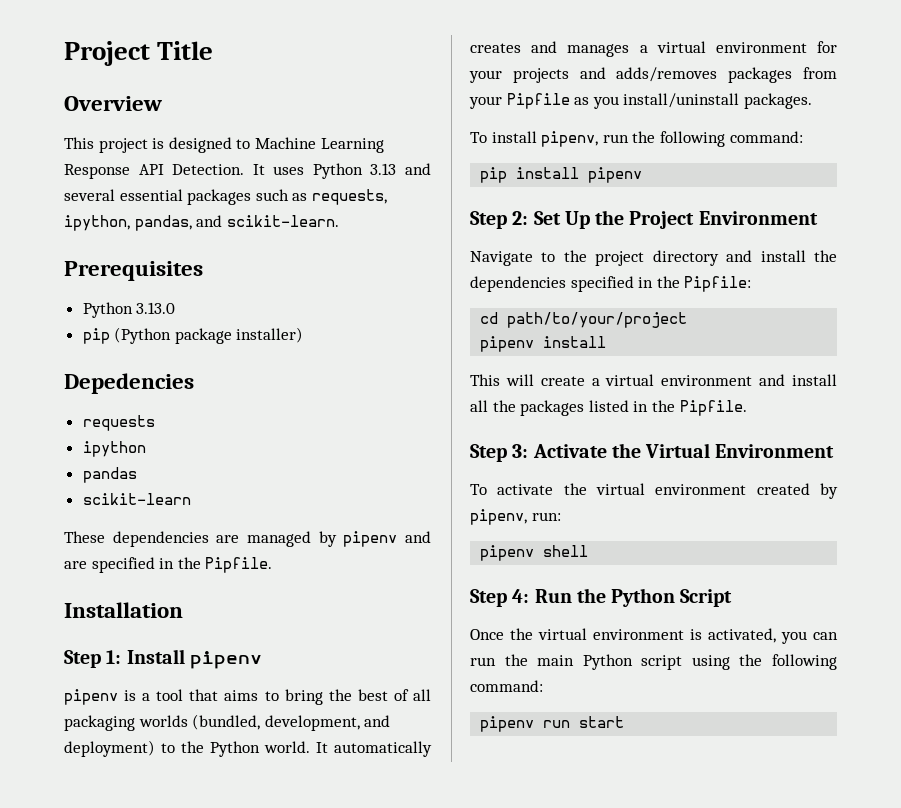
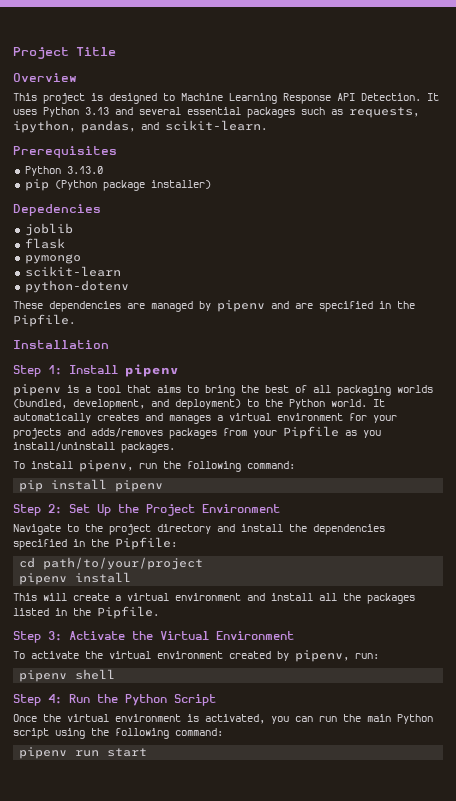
- requests
- ipython
- pandas
+ joblib
+ flask
+ pymongo
+ python-dotenv

